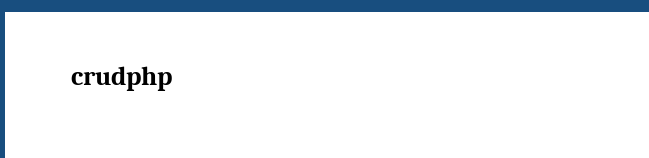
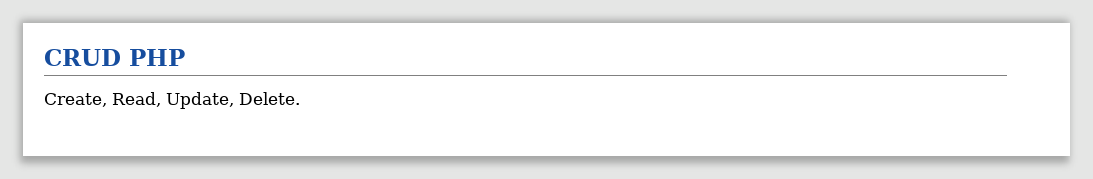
- crudphp
+ CRUD PHP
+ Create, Read, Update, Delete.

